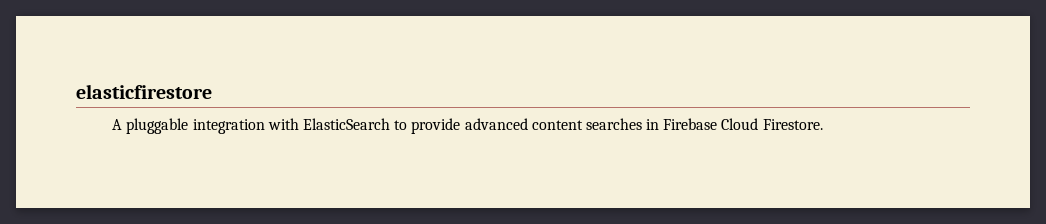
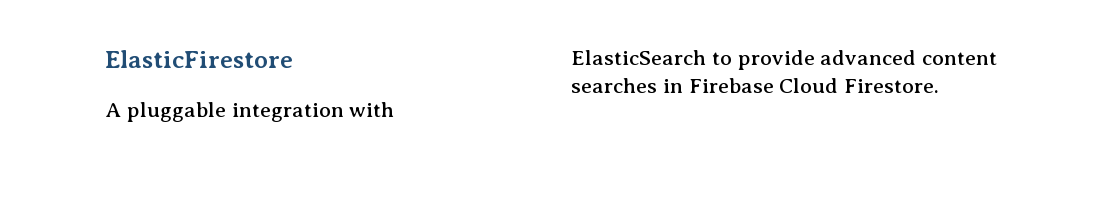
- elasticfirestore
+ ElasticFirestore

